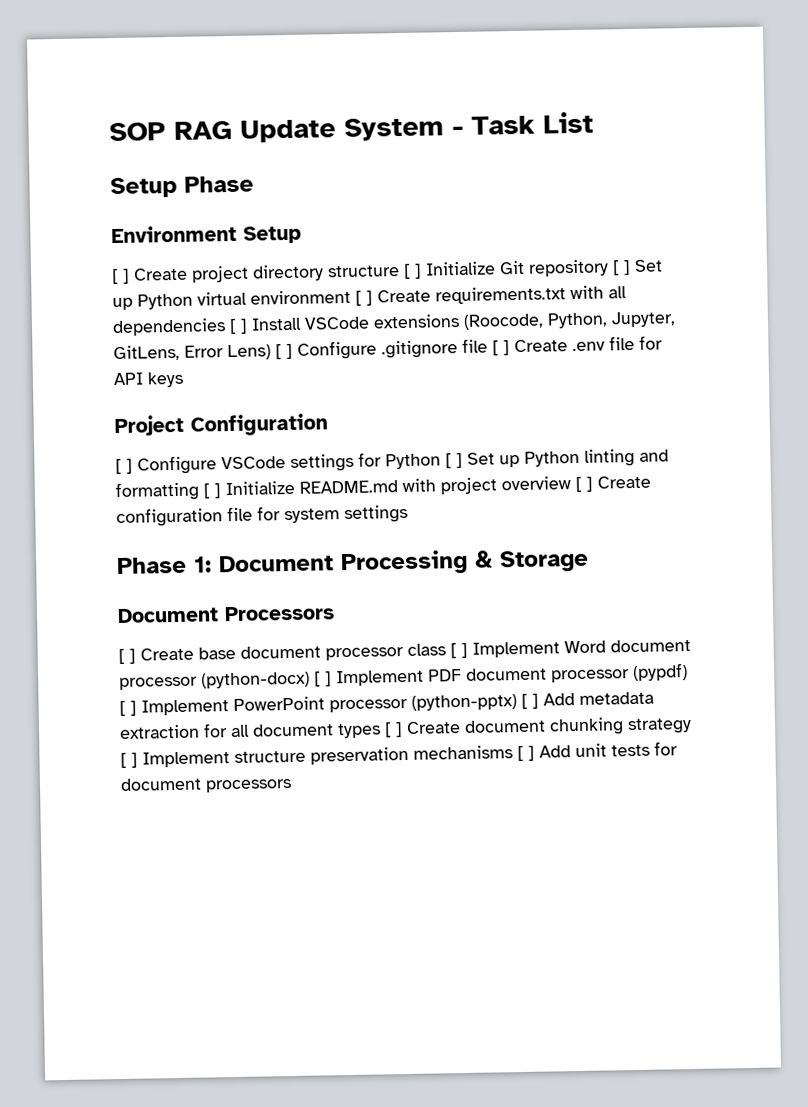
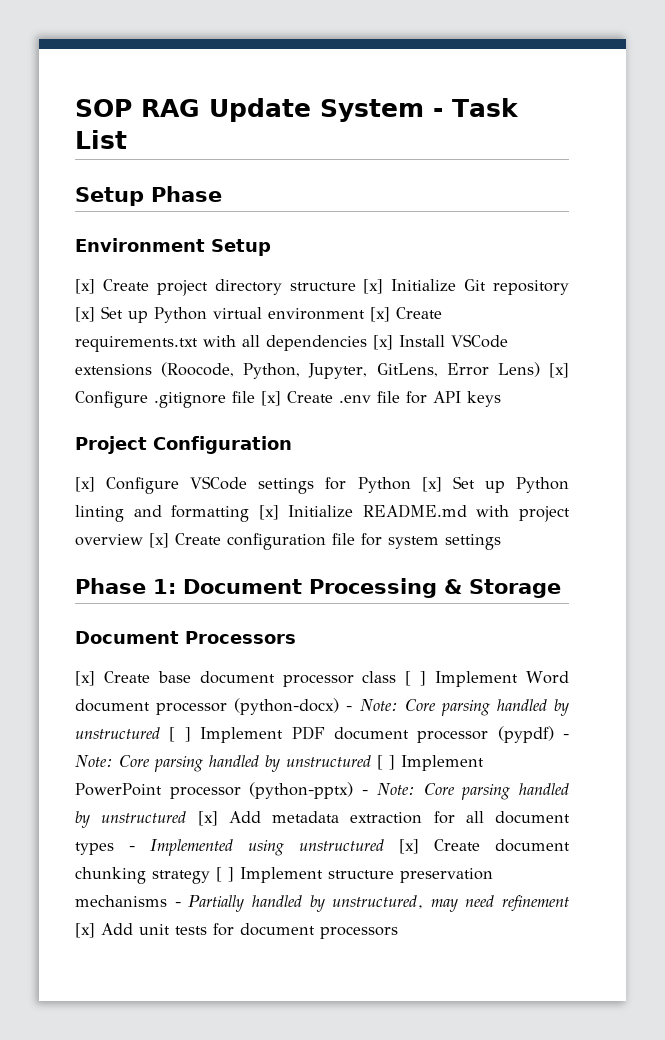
- [ ] Create project directory structure [ ] Initialize Git repository [ ] Set up Python virtual environment [ ] Create requirements.txt with all dependencies [ ] Install VSCode extensions (Roocode, Python, Jupyter, GitLens, Error Lens) [ ] Configure .gitignore file [ ] Create .env file for API keys
+ [x] Create project directory structure [x] Initialize Git repository [x] Set up Python virtual environment [x] Create requirements.txt with all dependencies [x] Install VSCode extensions (Roocode, Python, Jupyter, GitLens, Error Lens) [x] Configure .gitignore file [x] Create .env file for API keys
- [ ] Configure VSCode settings for Python [ ] Set up Python linting and formatting [ ] Initialize README.md with project overview [ ] Create configuration file for system settings
+ [x] Configure VSCode settings for Python [x] Set up Python linting and formatting [x] Initialize README.md with project overview [x] Create configuration file for system settings
- [ ] Create base document processor class [ ] Implement Word document processor (python-docx) [ ] Implement PDF document processor (pypdf) [ ] Implement PowerPoint processor (python-pptx) [ ] Add metadata extraction for all document types [ ] Create document chunking strategy [ ] Implement structure preservation mechanisms [ ] Add unit tests for document processors
+ [x] Create base document processor class [ ] Implement Word document processor (python-docx) - Note: Core parsing handled by unstructured [ ] Implement PDF document processor (pypdf) - Note: Core parsing handled by unstructured [ ] Implement PowerPoint processor (python-pptx) - Note: Core parsing handled by unstructured [x] Add metadata extraction for all document types - Implemented using unstructured [x] Create document chunking strategy [ ] Implement structure preservation mechanisms - Partially handled by unstructured, may need refinement [x] Add unit tests for document processors

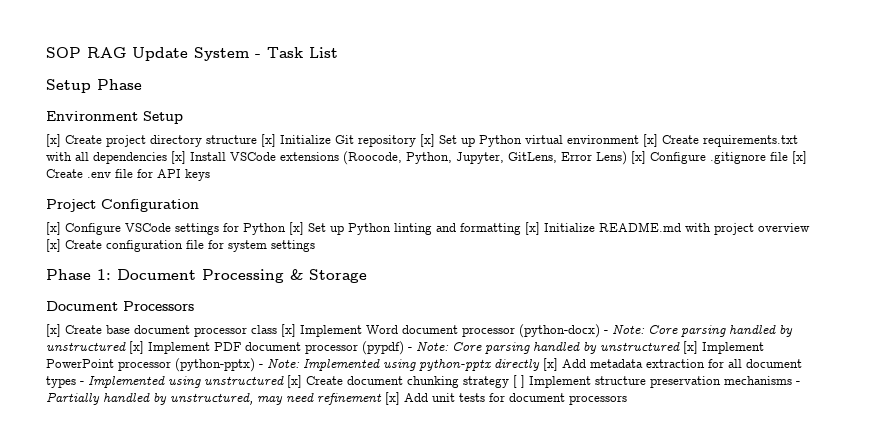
- [x] Create base document processor class [ ] Implement Word document processor (python-docx) - Note:
+ [x] Create base document processor class [x] Implement Word document processor (python-docx) - Note:
- Core parsing handled by unstructured [ ] Implement PDF document processor (pypdf) - Note:
+ Core parsing handled by unstructured [x] Implement PDF document processor (pypdf) - Note:
- Core parsing handled by unstructured [ ] Implement PowerPoint processor (python-pptx) - Note:
+ Core parsing handled by unstructured [x] Implement PowerPoint processor (python-pptx) - Note:
- Core parsing handled by unstructured [x] Add metadata extraction for all document types - Implemented using unstructured [x] Create document chunking strategy [ ] Implement structure preservation mechanisms - Partially handled by unstructured, may need refinement [x] Add unit tests for document processors
+ Implemented using python-pptx directly [x] Add metadata extraction for all document types - Implemented using unstructured [x] Create document chunking strategy [ ] Implement structure preservation mechanisms - Partially handled by unstructured, may need refinement [x] Add unit tests for document processors

